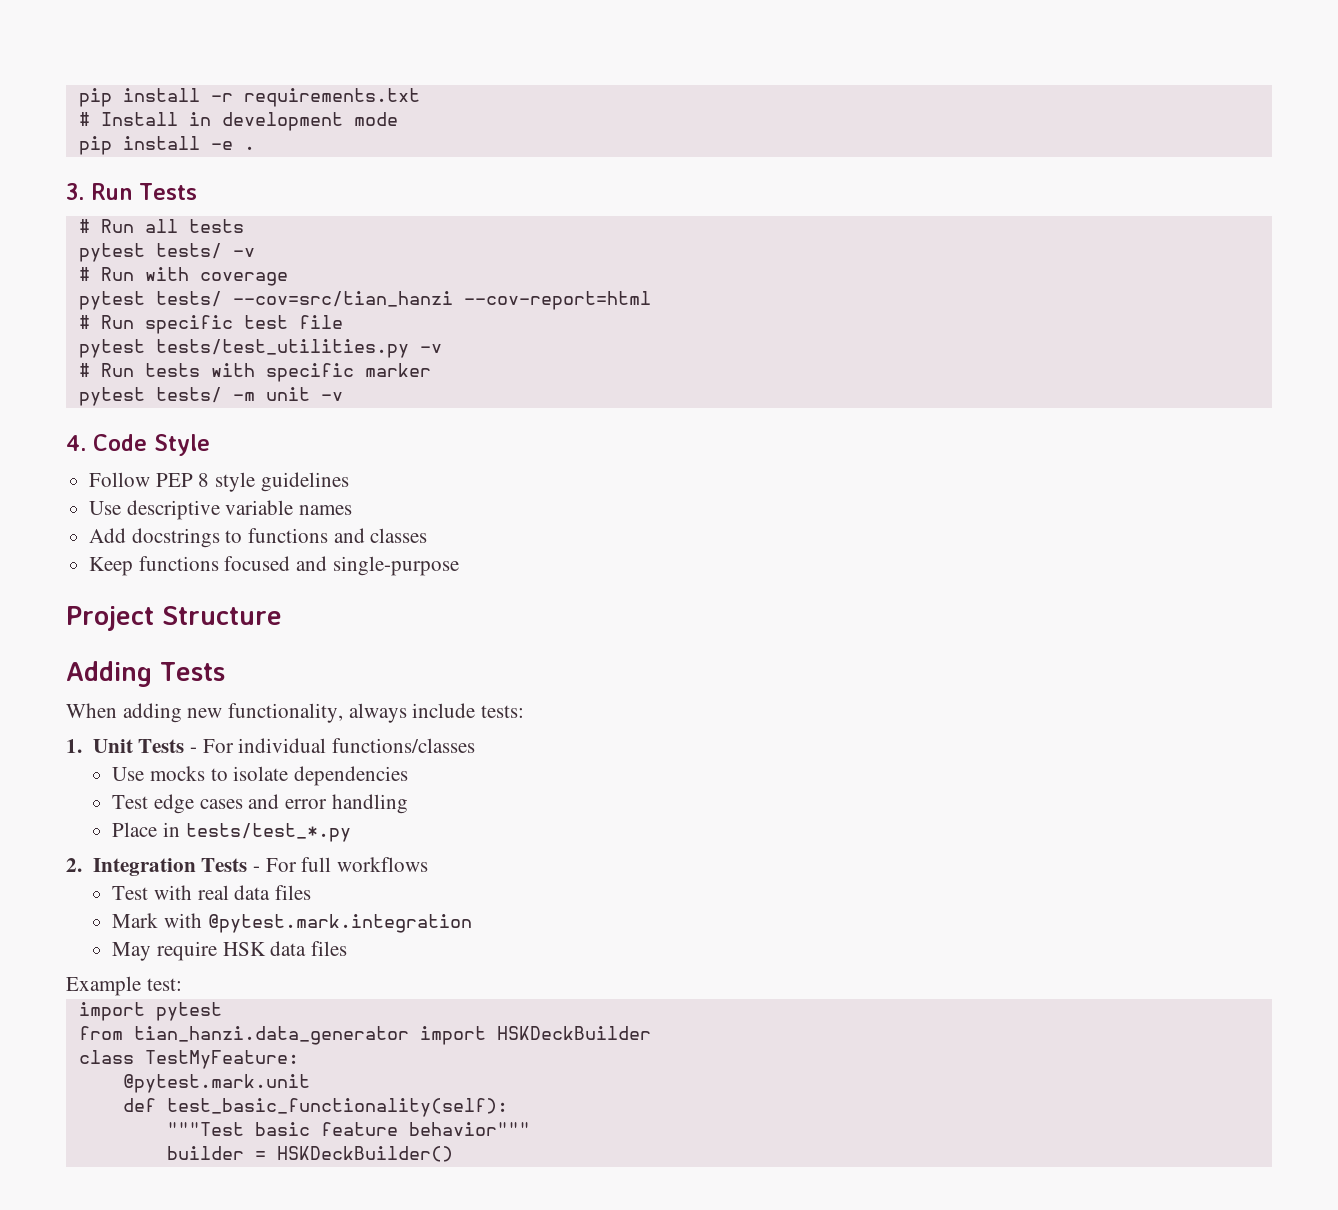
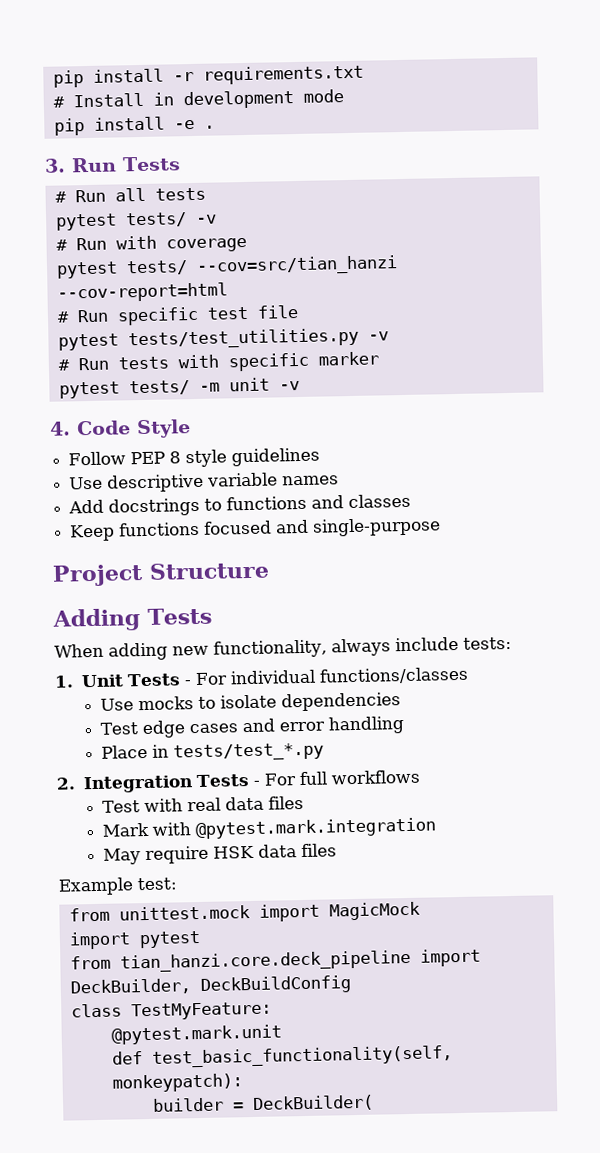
+ from unittest.mock import MagicMock
- from tian_hanzi.data_generator import HSKDeckBuilder
+ from tian_hanzi.core.deck_pipeline import DeckBuilder, DeckBuildConfig
- def test_basic_functionality(self):
- """Test basic feature behavior"""
+ def test_basic_functionality(self, monkeypatch):
- builder = HSKDeckBuilder()
+ builder = DeckBuilder(

